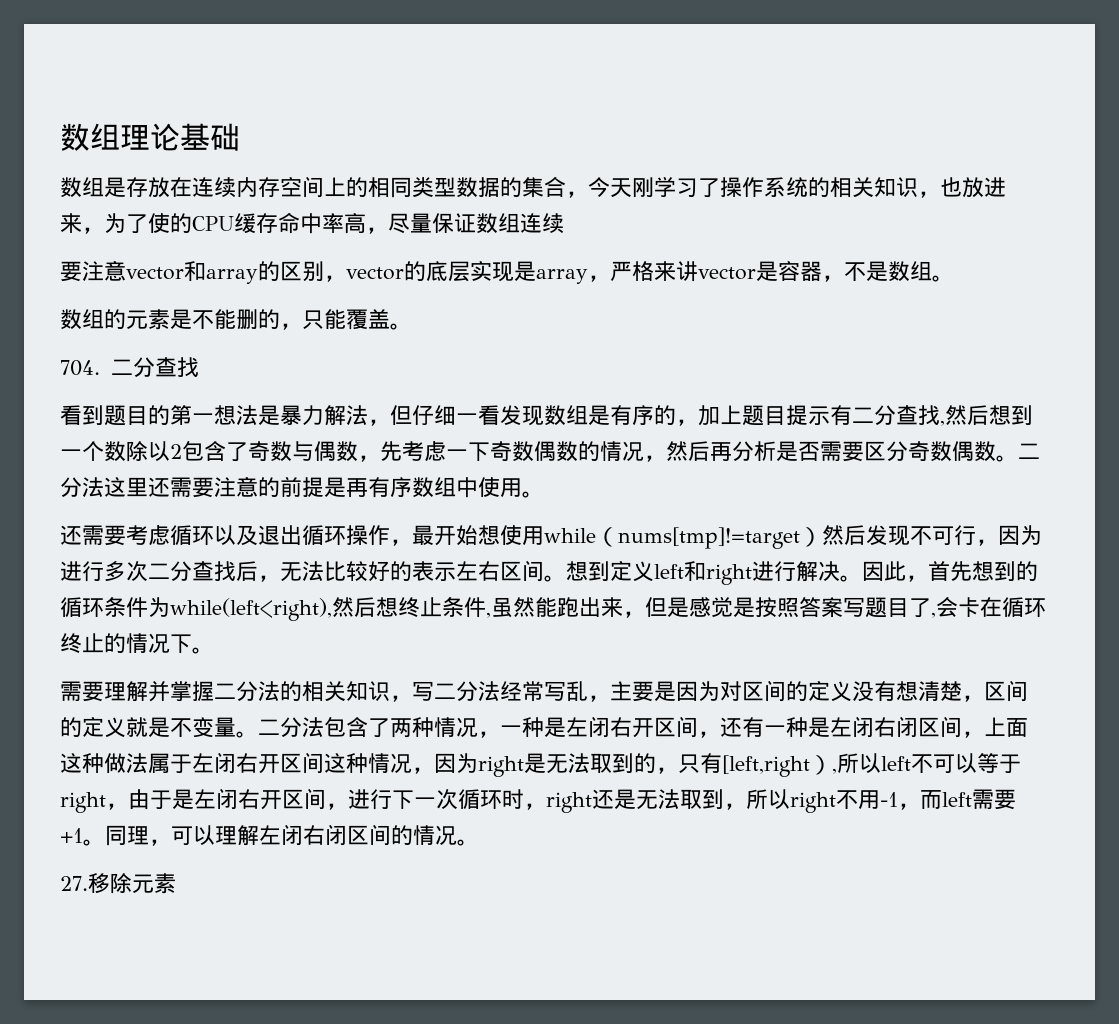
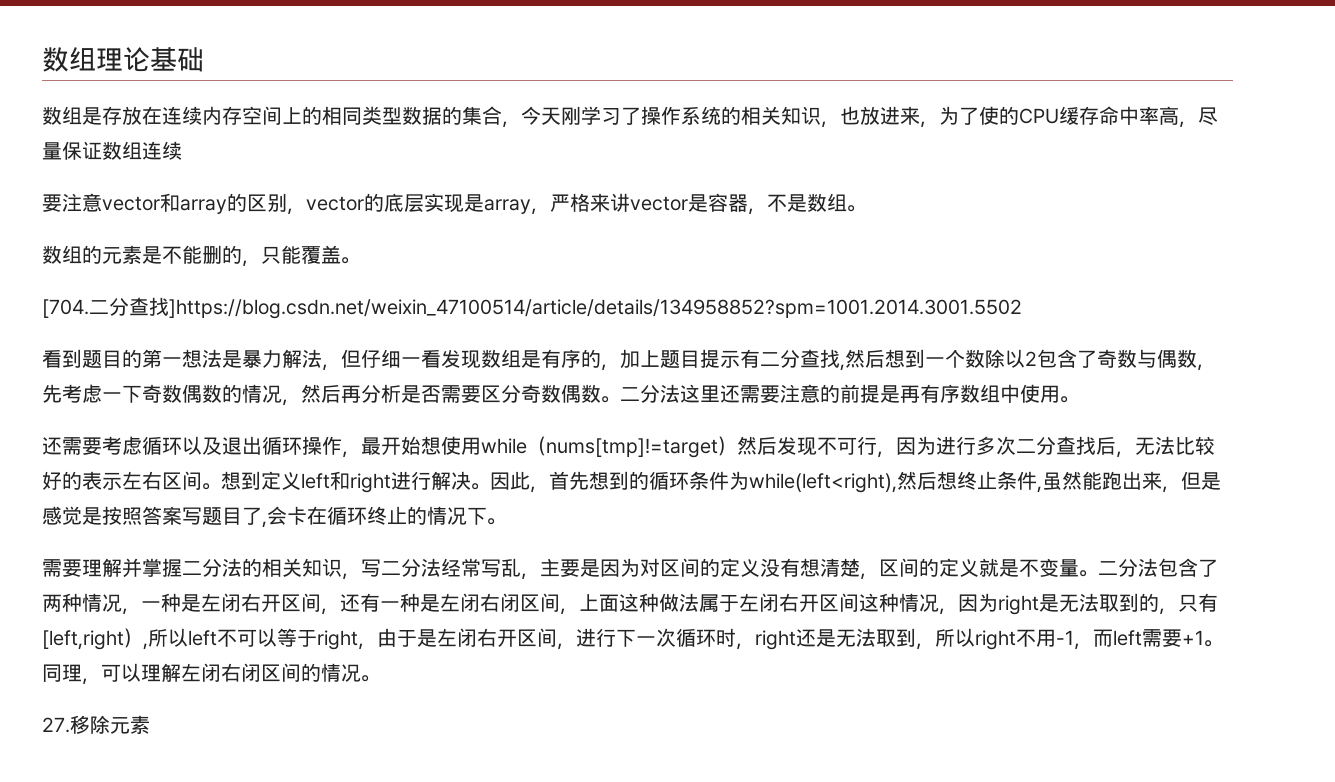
- 704.二分查找
+ [704.二分查找]https://blog.csdn.net/weixin_47100514/article/details/134958852?spm=1001.2014.3001.5502

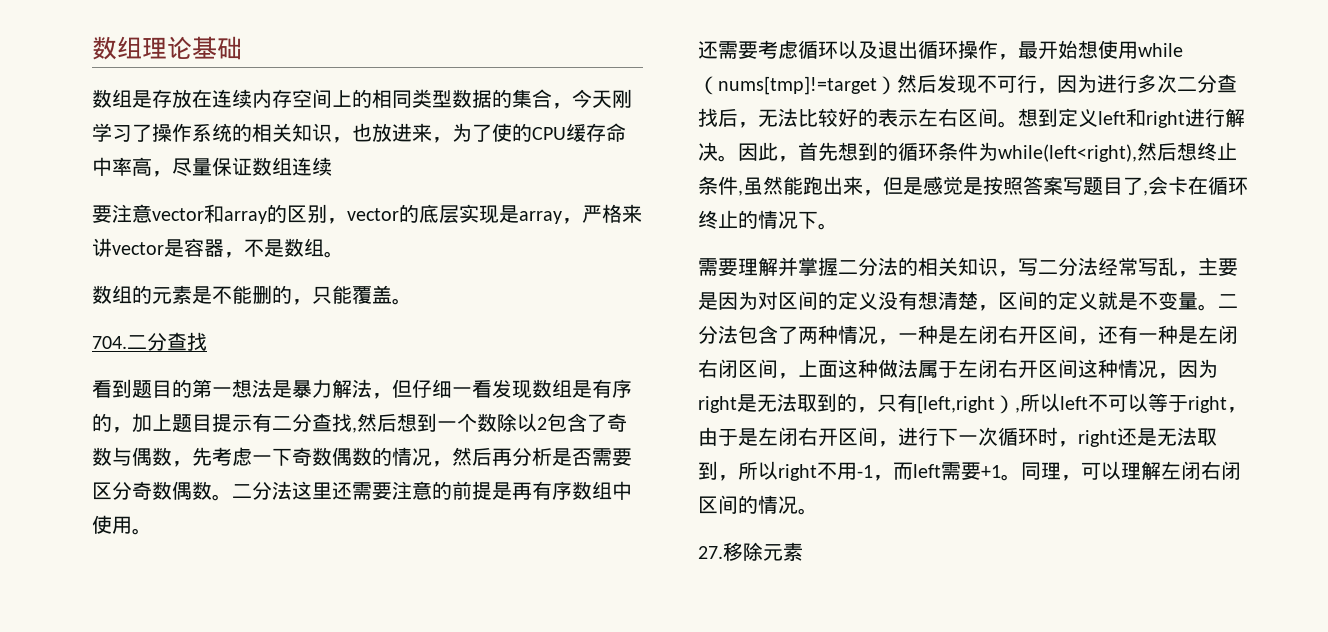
- [704.二分查找]https://blog.csdn.net/weixin_47100514/article/details/134958852?spm=1001.2014.3001.5502
+ 704.二分查找

